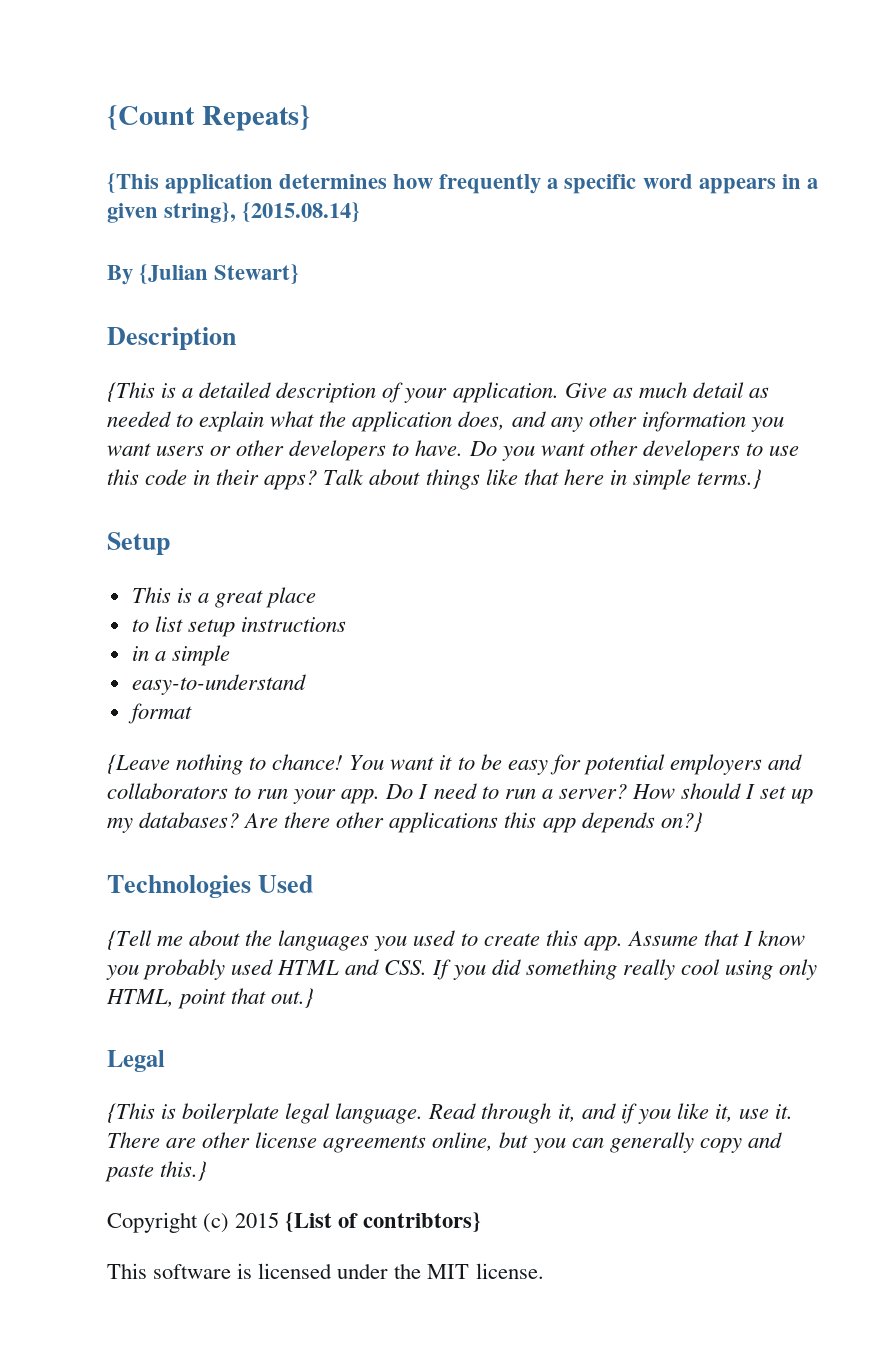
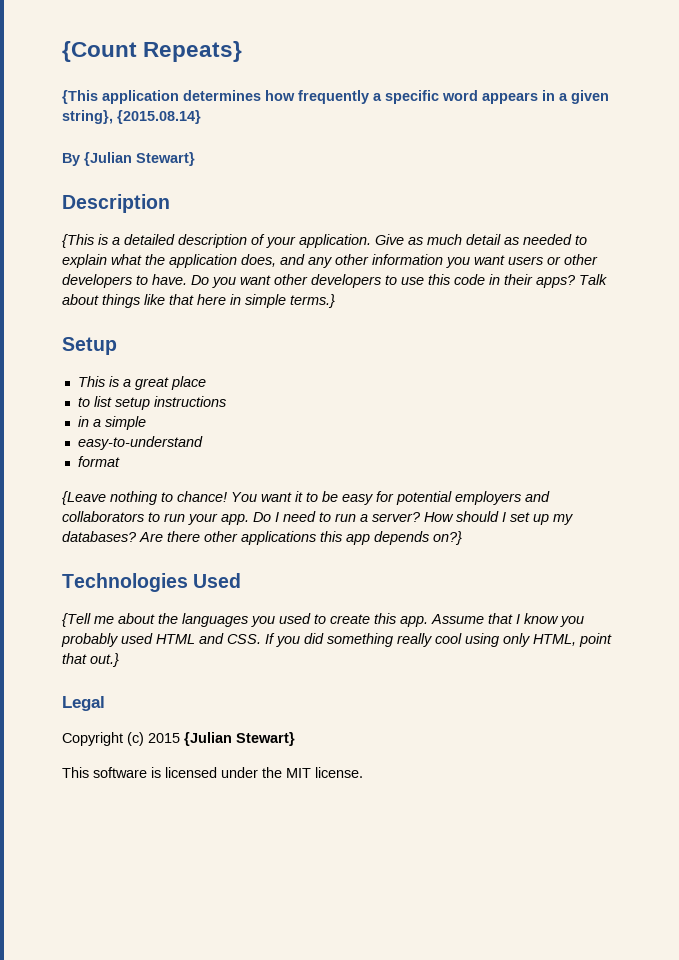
- {This is boilerplate legal language. Read through it, and if you like it, use it. There are other license agreements online, but you can generally copy and paste this.}
- Copyright (c) 2015 {List of contribtors}
+ Copyright (c) 2015 {Julian Stewart}

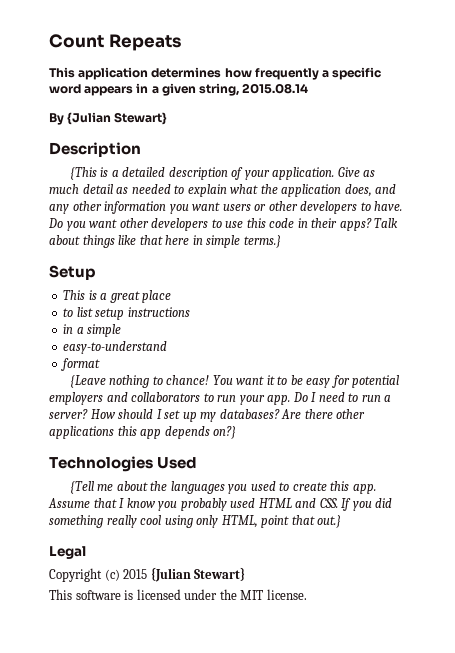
- {Count Repeats}
- {This application determines how frequently a specific word appears in a given string}, {2015.08.14}
+ Count Repeats
+ This application determines how frequently a specific word appears in a given string, 2015.08.14

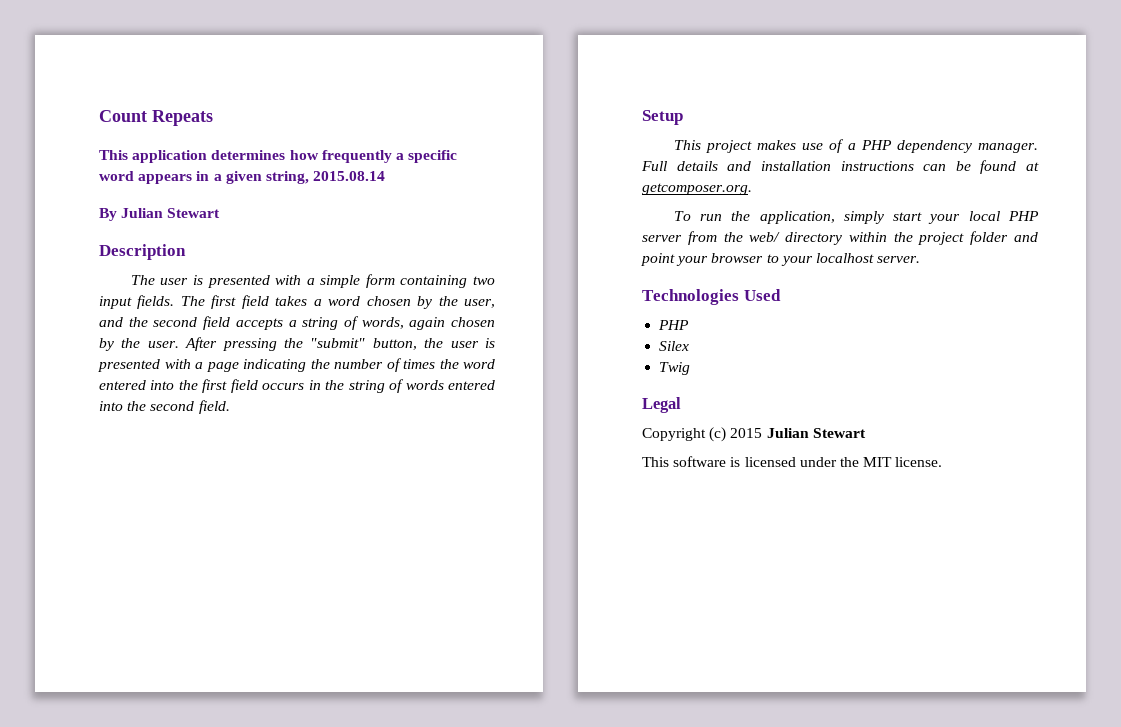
- By {Julian Stewart}
+ By Julian Stewart
- {This is a detailed description of your application. Give as much detail as needed to explain what the application does, and any other information you want users or other developers to have. Do you want other developers to use this code in their apps? Talk about things like that here in simple terms.}
+ The user is presented with a simple form containing two input fields. The first field takes a word chosen by the user, and the second field accepts a string of words, again chosen by the user. After pressing the "submit" button, the user is presented with a page indicating the number of times the word entered into the first field occurs in the string of words entered into the second field.
  Setup
- This is a great place
- to list setup instructions
- in a simple
- easy-to-understand
- format
- {Leave nothing to chance! You want it to be easy for potential employers and collaborators to run your app. Do I need to run a server? How should I set up my databases? Are there other applications this app depends on?}
+ This project makes use of a PHP dependency manager. Full details and installation instructions can be found at getcomposer.org.
+ To run the application, simply start your local PHP server from the web/ directory within the project folder and point your browser to your localhost server.
  Technologies Used
- {Tell me about the languages you used to create this app. Assume that I know you probably used HTML and CSS. If you did something really cool using only HTML, point that out.}
+ PHP
+ Silex
+ Twig
- Copyright (c) 2015 {Julian Stewart}
+ Copyright (c) 2015 Julian Stewart

